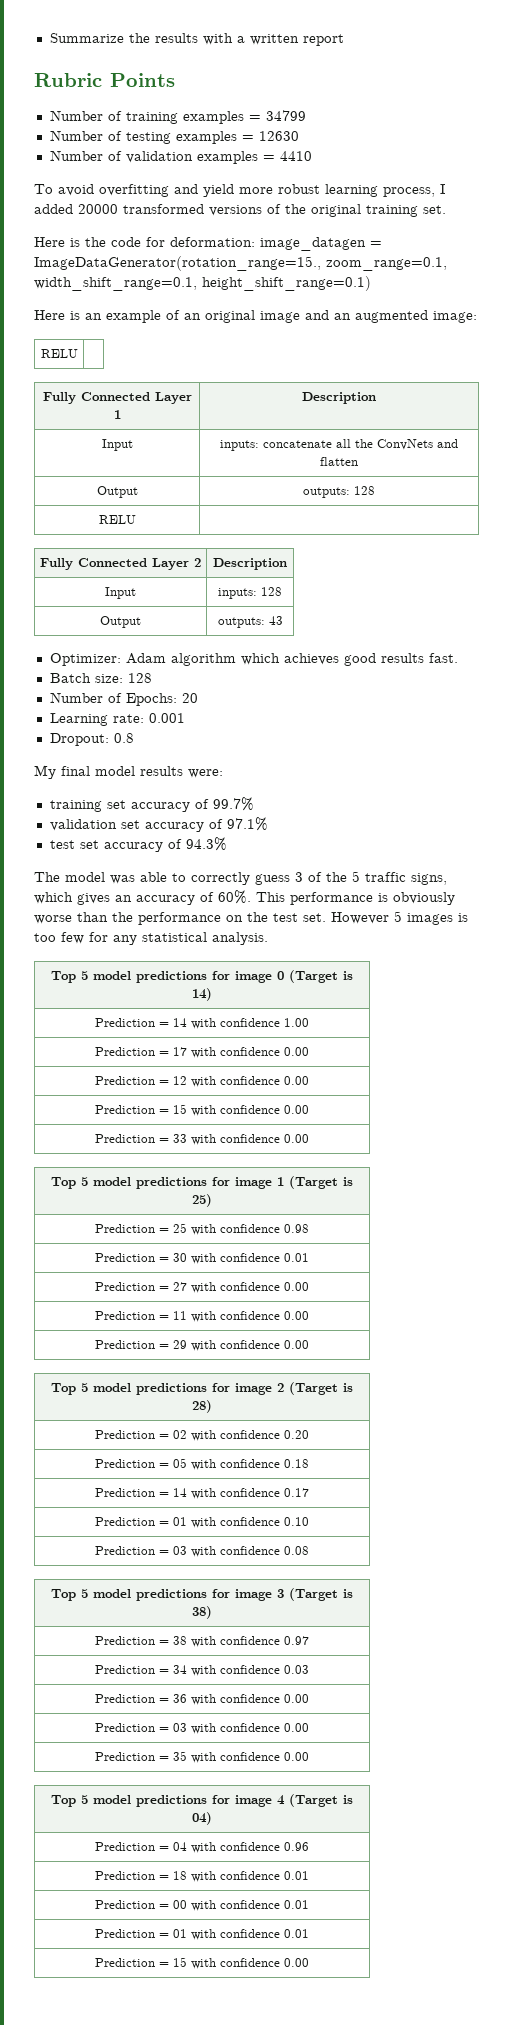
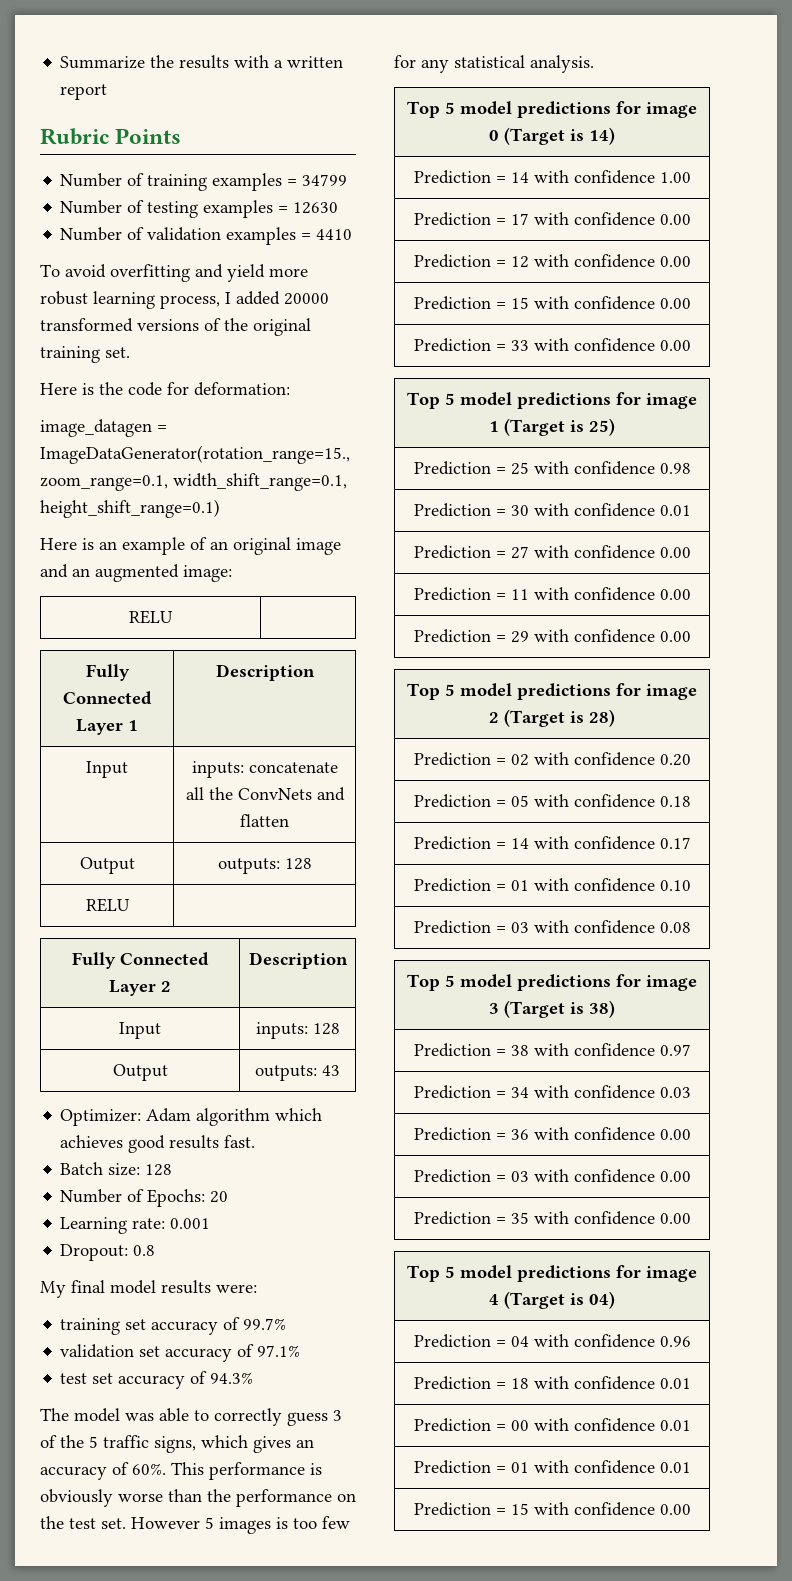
- Here is the code for deformation: image_datagen = ImageDataGenerator(rotation_range=15., zoom_range=0.1, width_shift_range=0.1, height_shift_range=0.1)
+ Here is the code for deformation:
+ image_datagen = ImageDataGenerator(rotation_range=15., zoom_range=0.1, width_shift_range=0.1, height_shift_range=0.1)

